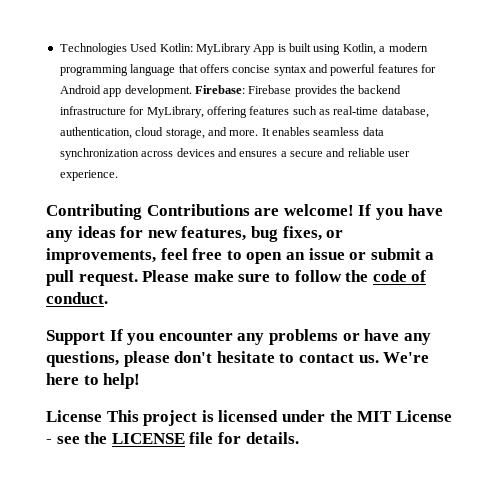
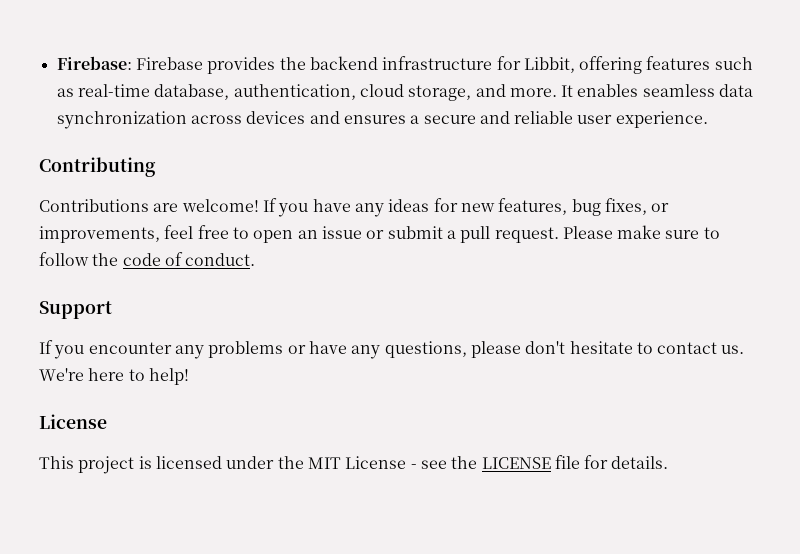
- Technologies Used Kotlin: MyLibrary App is built using Kotlin, a modern programming language that offers concise syntax and powerful features for Android app development. Firebase: Firebase provides the backend infrastructure for MyLibrary, offering features such as real-time database, authentication, cloud storage, and more.
+ Firebase: Firebase provides the backend infrastructure for Libbit, offering features such as real-time database, authentication, cloud storage, and more.
- Contributing Contributions are welcome!
+ Contributing
+ Contributions are welcome!
- Support If you encounter any problems or have any questions, please don't hesitate to contact us.
+ Support
+ If you encounter any problems or have any questions, please don't hesitate to contact us.
  We're here to help!
- License This project is licensed under the MIT License - see the LICENSE file for details.
+ License
+ This project is licensed under the MIT License - see the LICENSE file for details.

